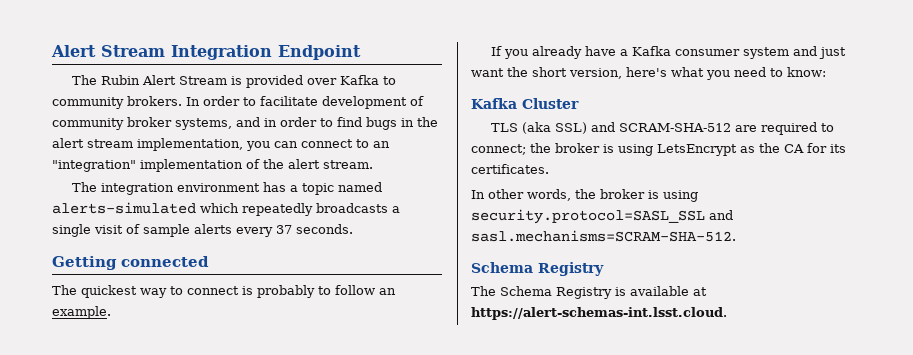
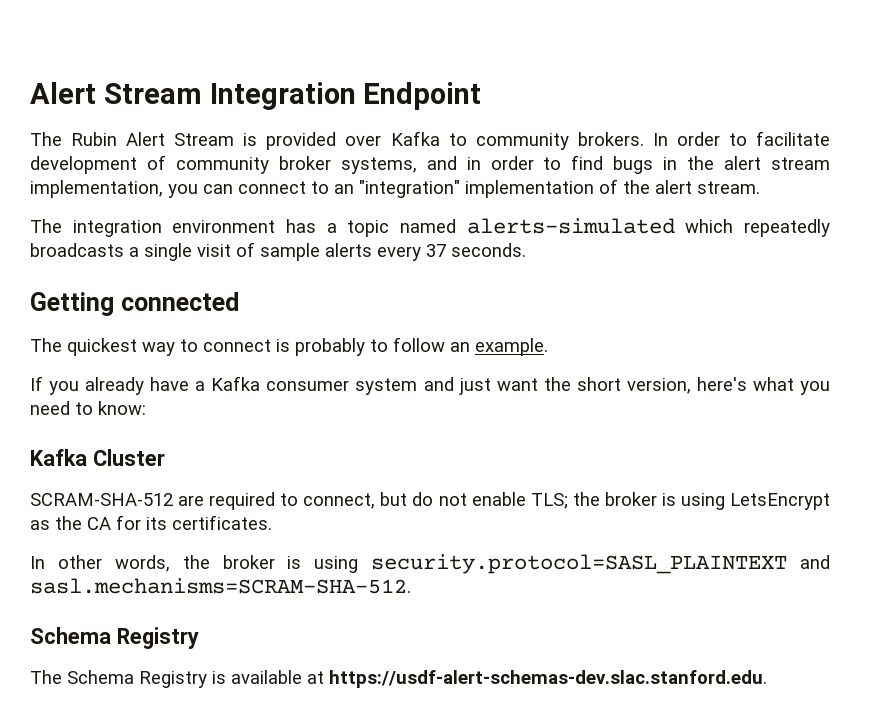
- TLS (aka SSL) and SCRAM-SHA-512 are required to connect; the broker is using LetsEncrypt as the CA for its certificates.
+ SCRAM-SHA-512 are required to connect, but do not enable TLS; the broker is using LetsEncrypt as the CA for its certificates.
- In other words, the broker is using security.protocol=SASL_SSL and sasl.mechanisms=SCRAM-SHA-512.
+ In other words, the broker is using security.protocol=SASL_PLAINTEXT and sasl.mechanisms=SCRAM-SHA-512.
- The Schema Registry is available at https://alert-schemas-int.lsst.cloud.
+ The Schema Registry is available at https://usdf-alert-schemas-dev.slac.stanford.edu.

